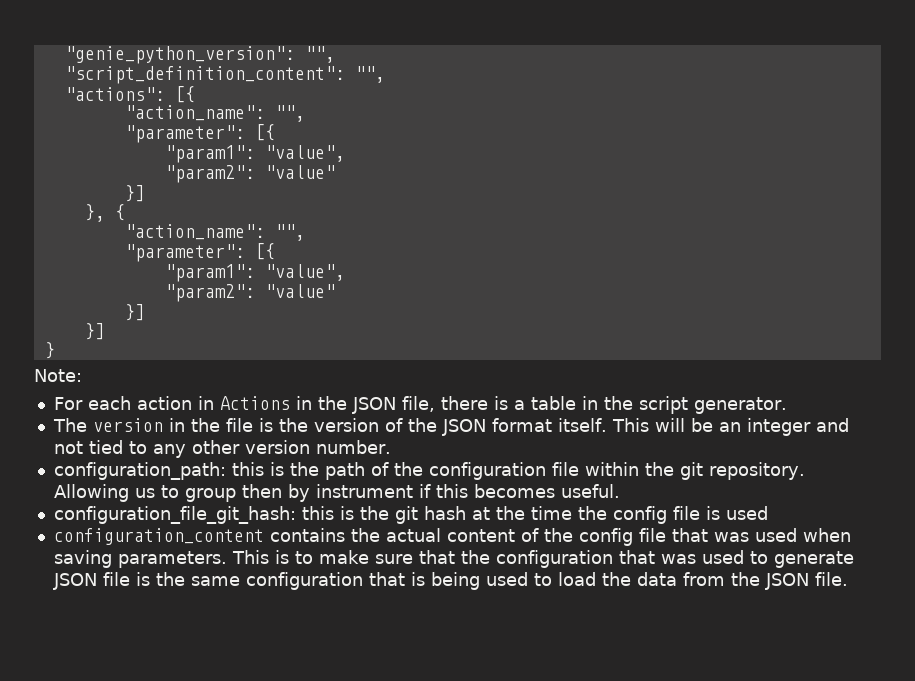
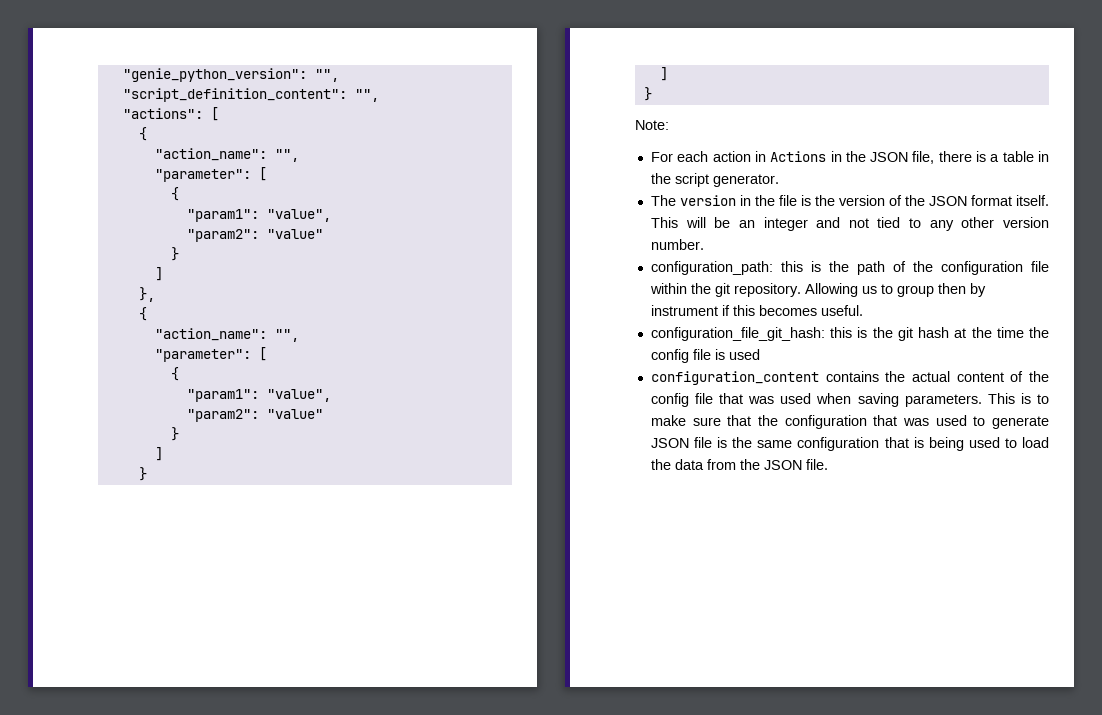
- "actions": [{
+ "actions": [
+ {
  "action_name": "",
- "parameter": [{
+ "parameter": [
+ {
  "param1": "value",
  "param2": "value"
- }]
+ }
+ ]
- }, {
+ },
+ {
  "action_name": "",
- "parameter": [{
+ "parameter": [
+ {
  "param1": "value",
  "param2": "value"
- }]
- }]
+ }
+ ]
+ }
+ ]

